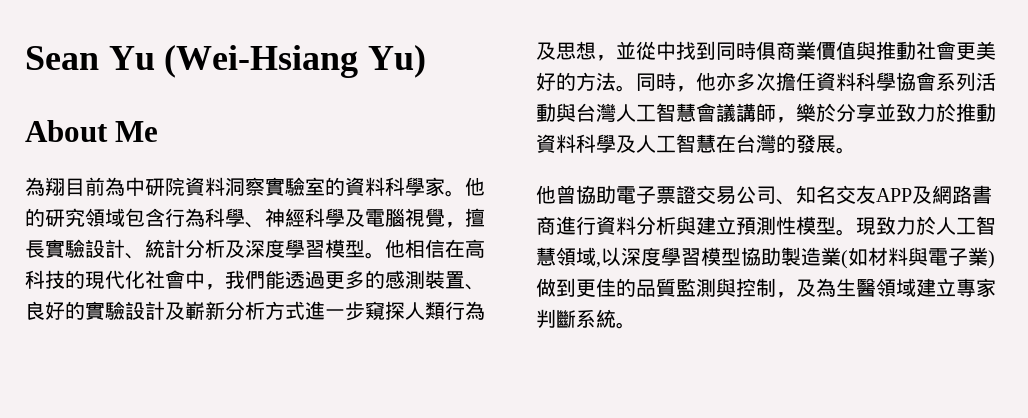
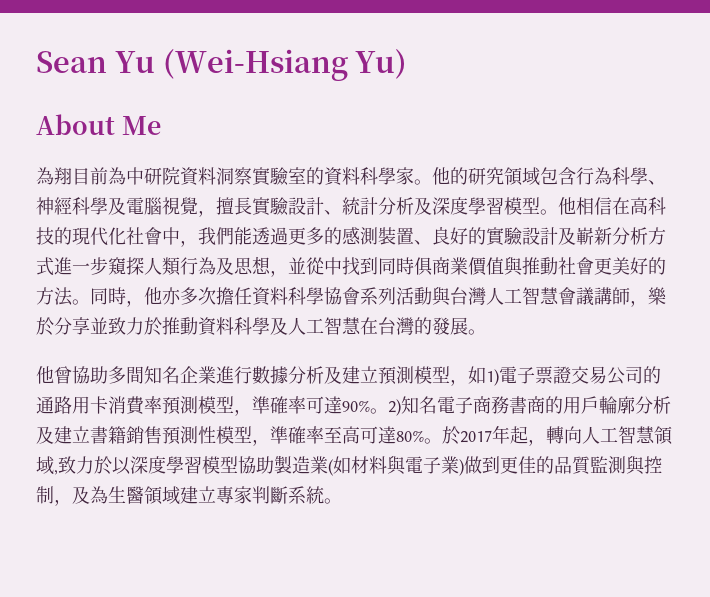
- 他曾協助電子票證交易公司、知名交友APP及網路書商進行資料分析與建立預測性模型。現致力於人工智慧領域,以深度學習模型協助製造業(如材料與電子業)做到更佳的品質監測與控制，及為生醫領域建立專家判斷系統。
+ 他曾協助多間知名企業進行數據分析及建立預測模型，如1)電子票證交易公司的通路用卡消費率預測模型，準確率可達90%。2)知名電子商務書商的用戶輪廓分析及建立書籍銷售預測性模型，準確率至高可達80%。於2017年起，轉向人工智慧領域,致力於以深度學習模型協助製造業(如材料與電子業)做到更佳的品質監測與控制，及為生醫領域建立專家判斷系統。

